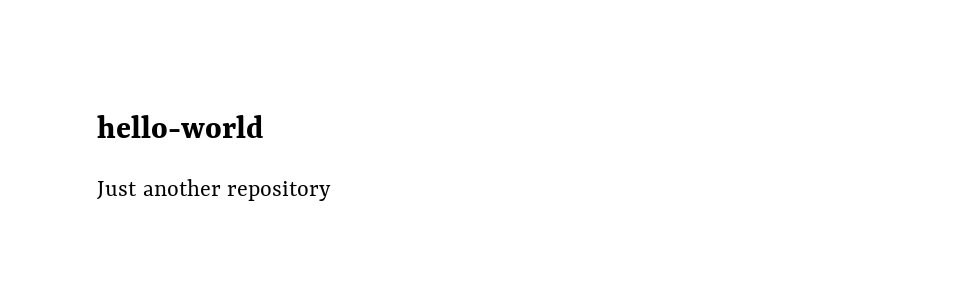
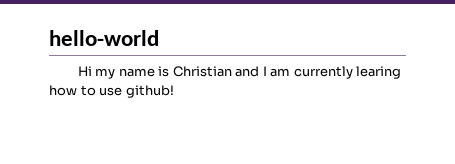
- Just another repository
+ Hi my name is Christian and I am currently learing how to use github!

